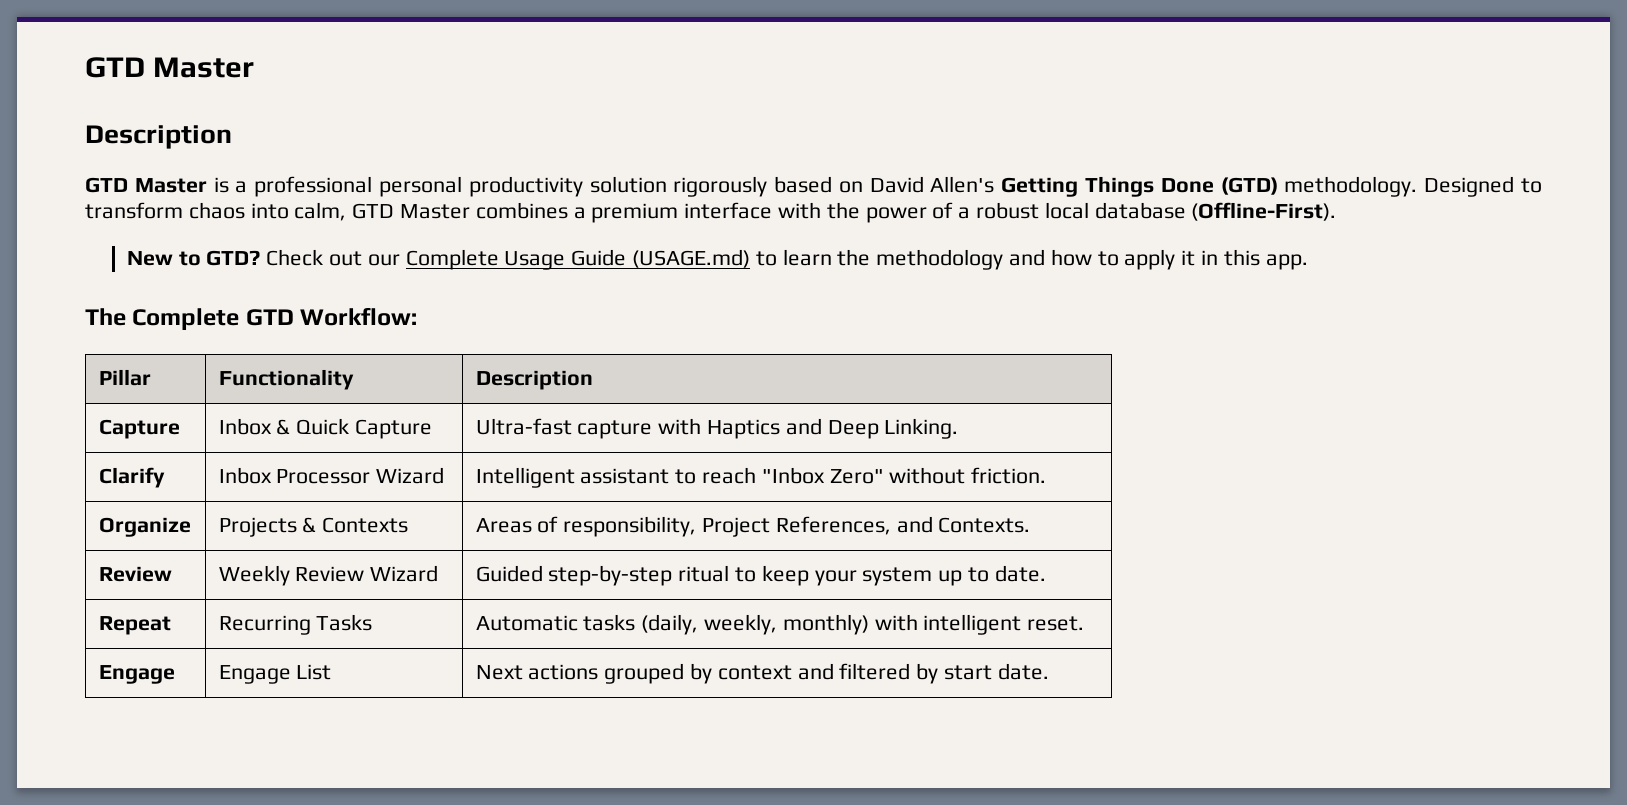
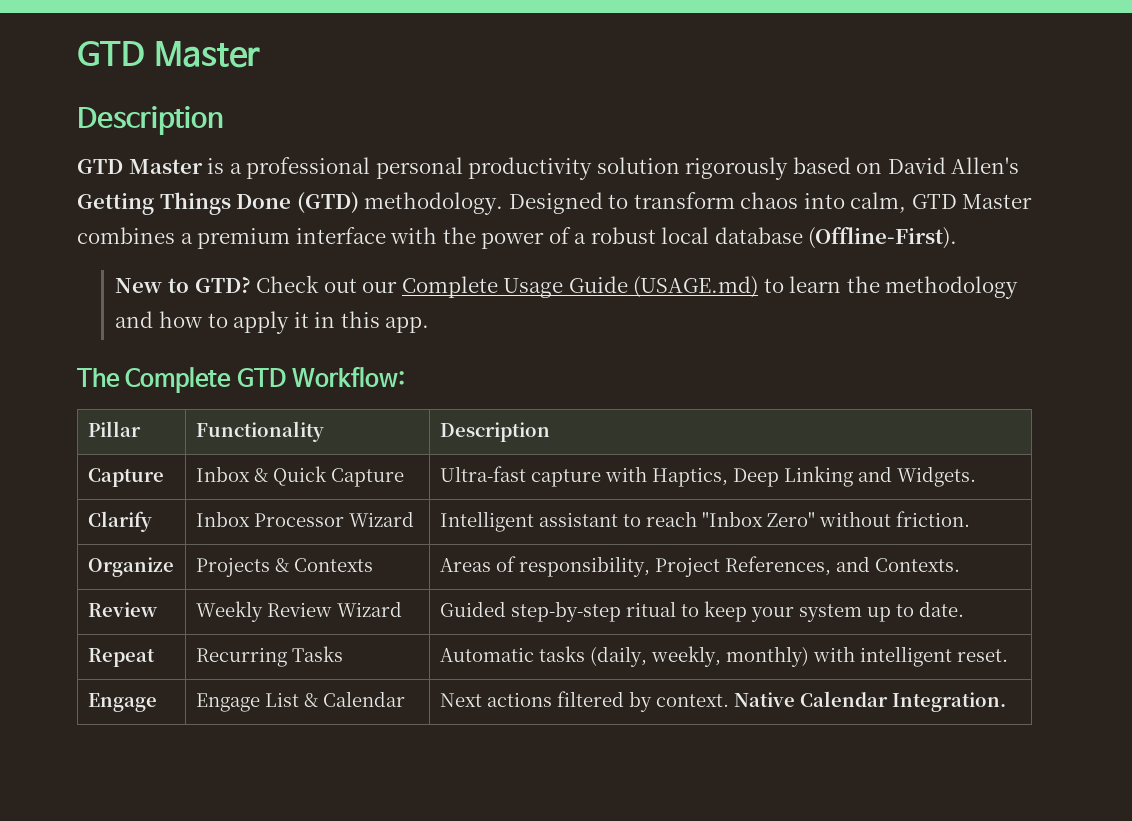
- Capture | Inbox & Quick Capture | Ultra-fast capture with Haptics and Deep Linking.
+ Capture | Inbox & Quick Capture | Ultra-fast capture with Haptics, Deep Linking and Widgets.
- Engage | Engage List | Next actions grouped by context and filtered by start date.
+ Engage | Engage List & Calendar | Next actions filtered by context. Native Calendar Integration.

